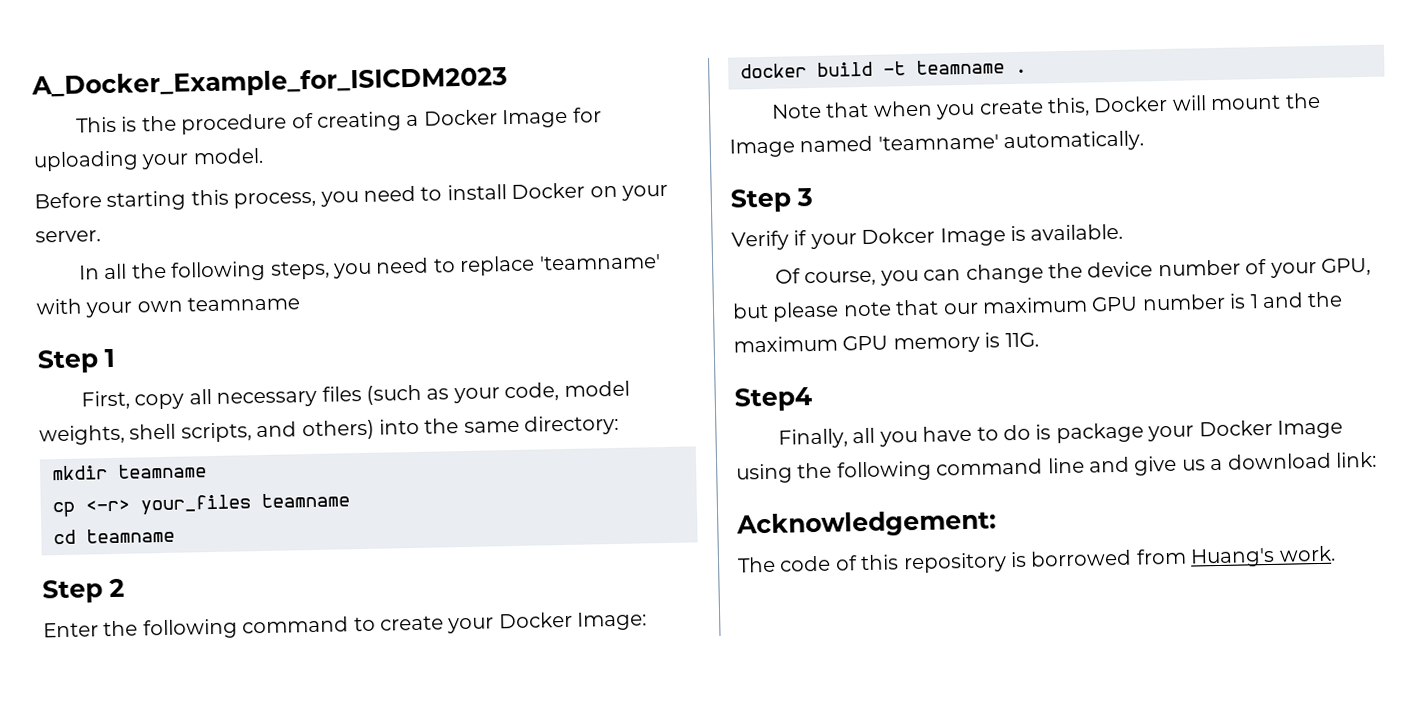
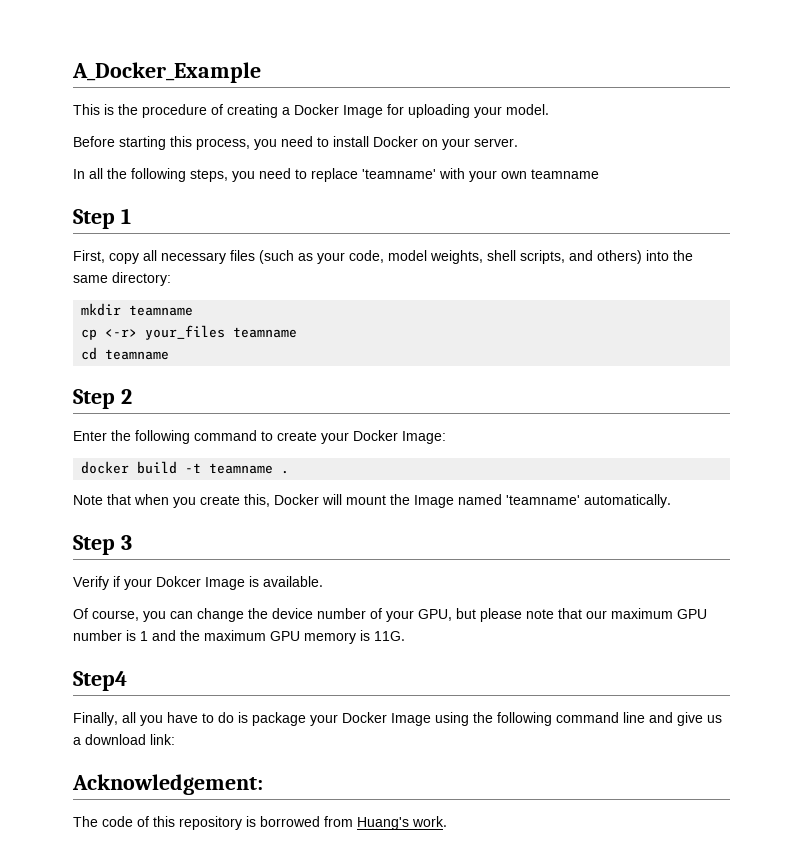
- A_Docker_Example_for_ISICDM2023
+ A_Docker_Example

